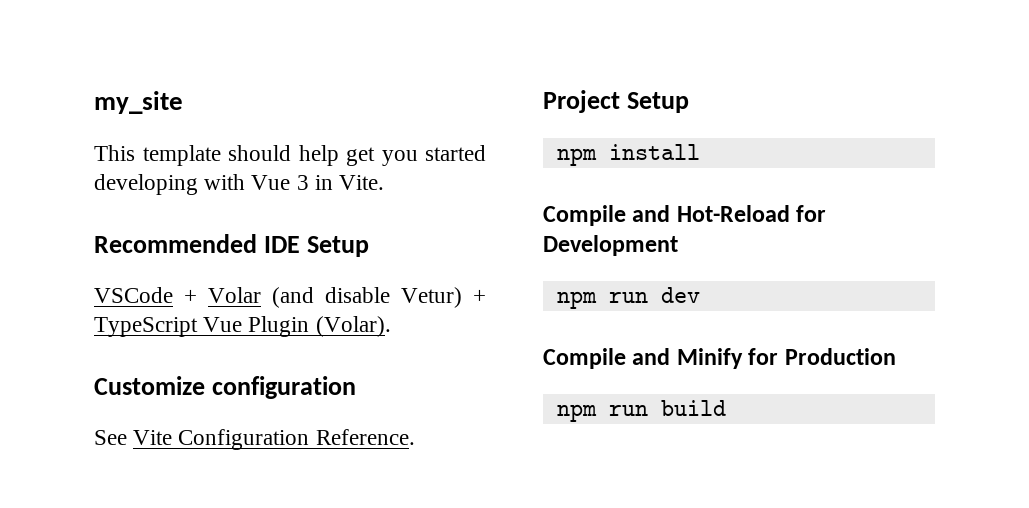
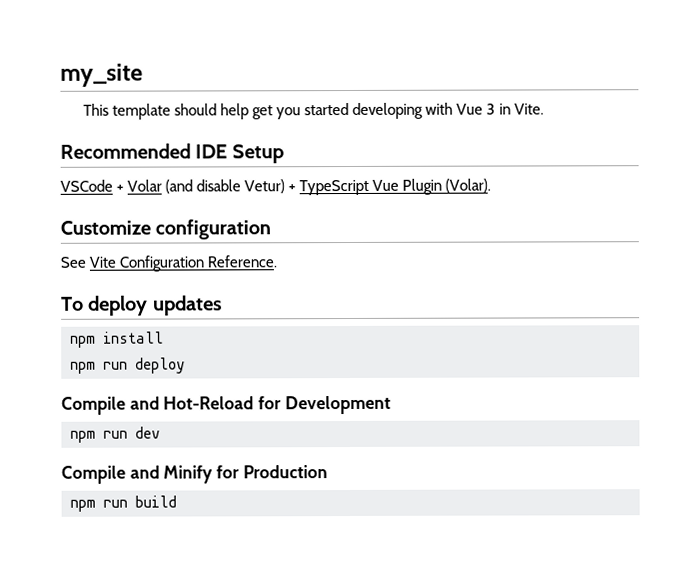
- Project Setup
+ To deploy updates
+ npm run deploy

